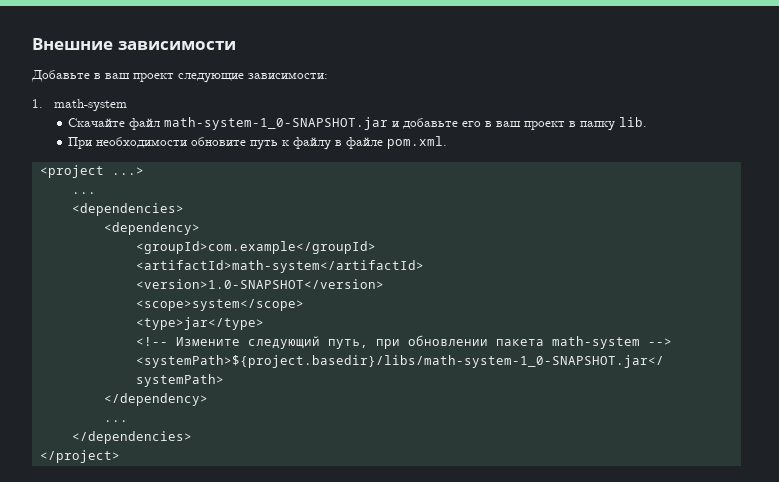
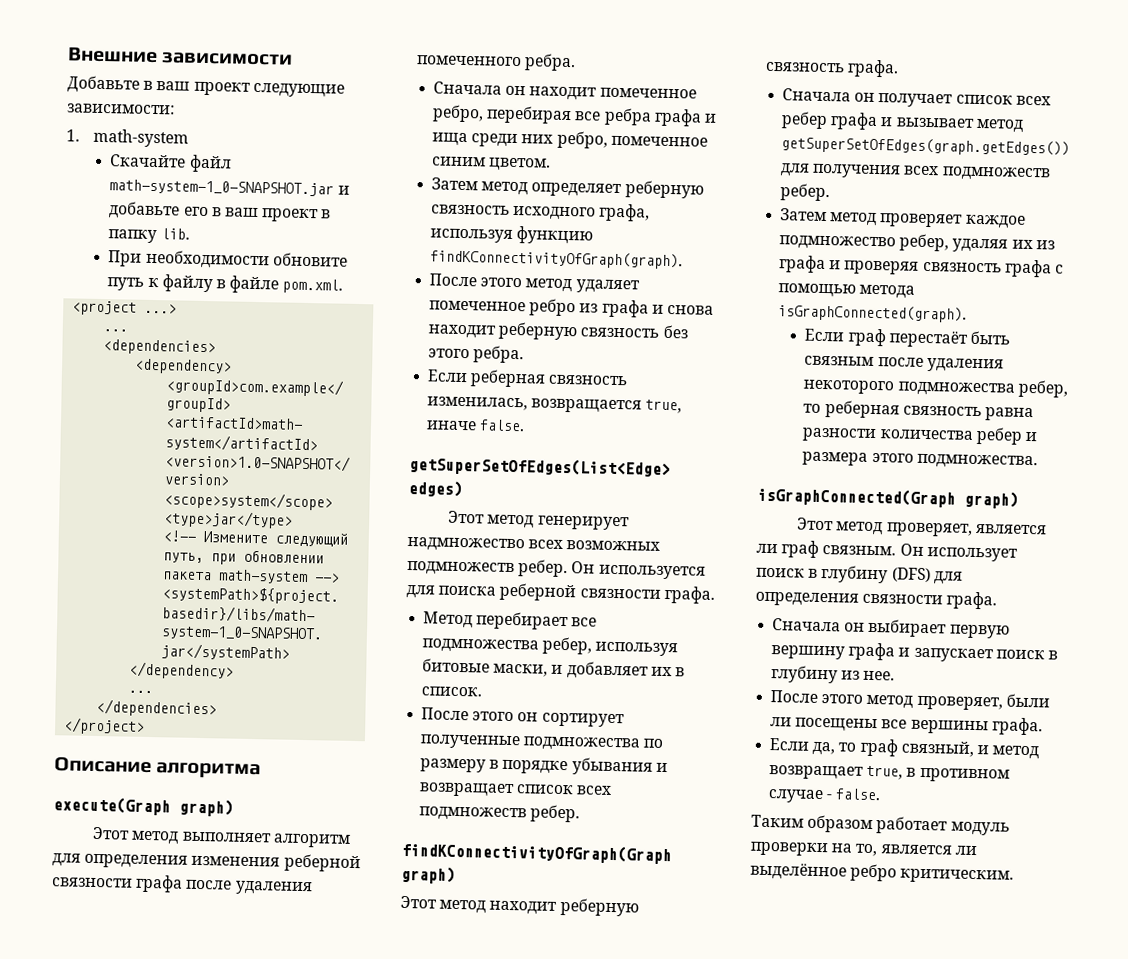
+ Описание алгоритма
+ execute(Graph graph)
+ Этот метод выполняет алгоритм для определения изменения реберной связности графа после удаления помеченного ребра.
+ Сначала он находит помеченное ребро, перебирая все ребра графа и ища среди них ребро, помеченное синим цветом.
+ Затем метод определяет реберную связность исходного графа, используя функцию findKConnectivityOfGraph(graph).
+ После этого метод удаляет помеченное ребро из графа и снова находит реберную связность без этого ребра.
+ Если реберная связность изменилась, возвращается true, иначе false.
+ getSuperSetOfEdges(List<Edge> edges)
+ Этот метод генерирует надмножество всех возможных подмножеств ребер. Он используется для поиска реберной связности графа.
+ Метод перебирает все подмножества ребер, используя битовые маски, и добавляет их в список.
+ После этого он сортирует полученные подмножества по размеру в порядке убывания и возвращает список всех подмножеств ребер.
+ findKConnectivityOfGraph(Graph graph)
+ Этот метод находит реберную связность графа.
+ Сначала он получает список всех ребер графа и вызывает метод getSuperSetOfEdges(graph.getEdges()) для получения всех подмножеств ребер.
+ Затем метод проверяет каждое подмножество ребер, удаляя их из графа и проверяя связность графа с помощью метода isGraphConnected(graph).
+ Если граф перестаёт быть связным после удаления некоторого подмножества ребер, то реберная связность равна разности количества ребер и размера этого подмножества.
+ isGraphConnected(Graph graph)
+ Этот метод проверяет, является ли граф связным. Он использует поиск в глубину (DFS) для определения связности графа.
+ Сначала он выбирает первую вершину графа и запускает поиск в глубину из нее.
+ После этого метод проверяет, были ли посещены все вершины графа.
+ Если да, то граф связный, и метод возвращает true, в противном случае - false.
+ Таким образом работает модуль проверки на то, является ли выделённое ребро критическим.

